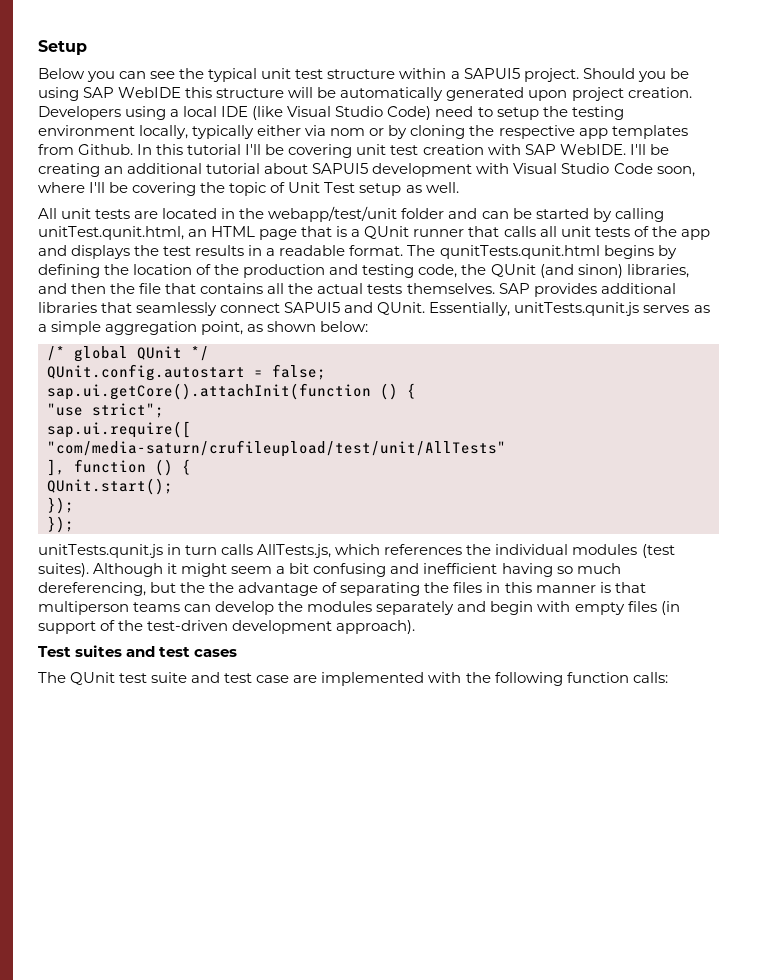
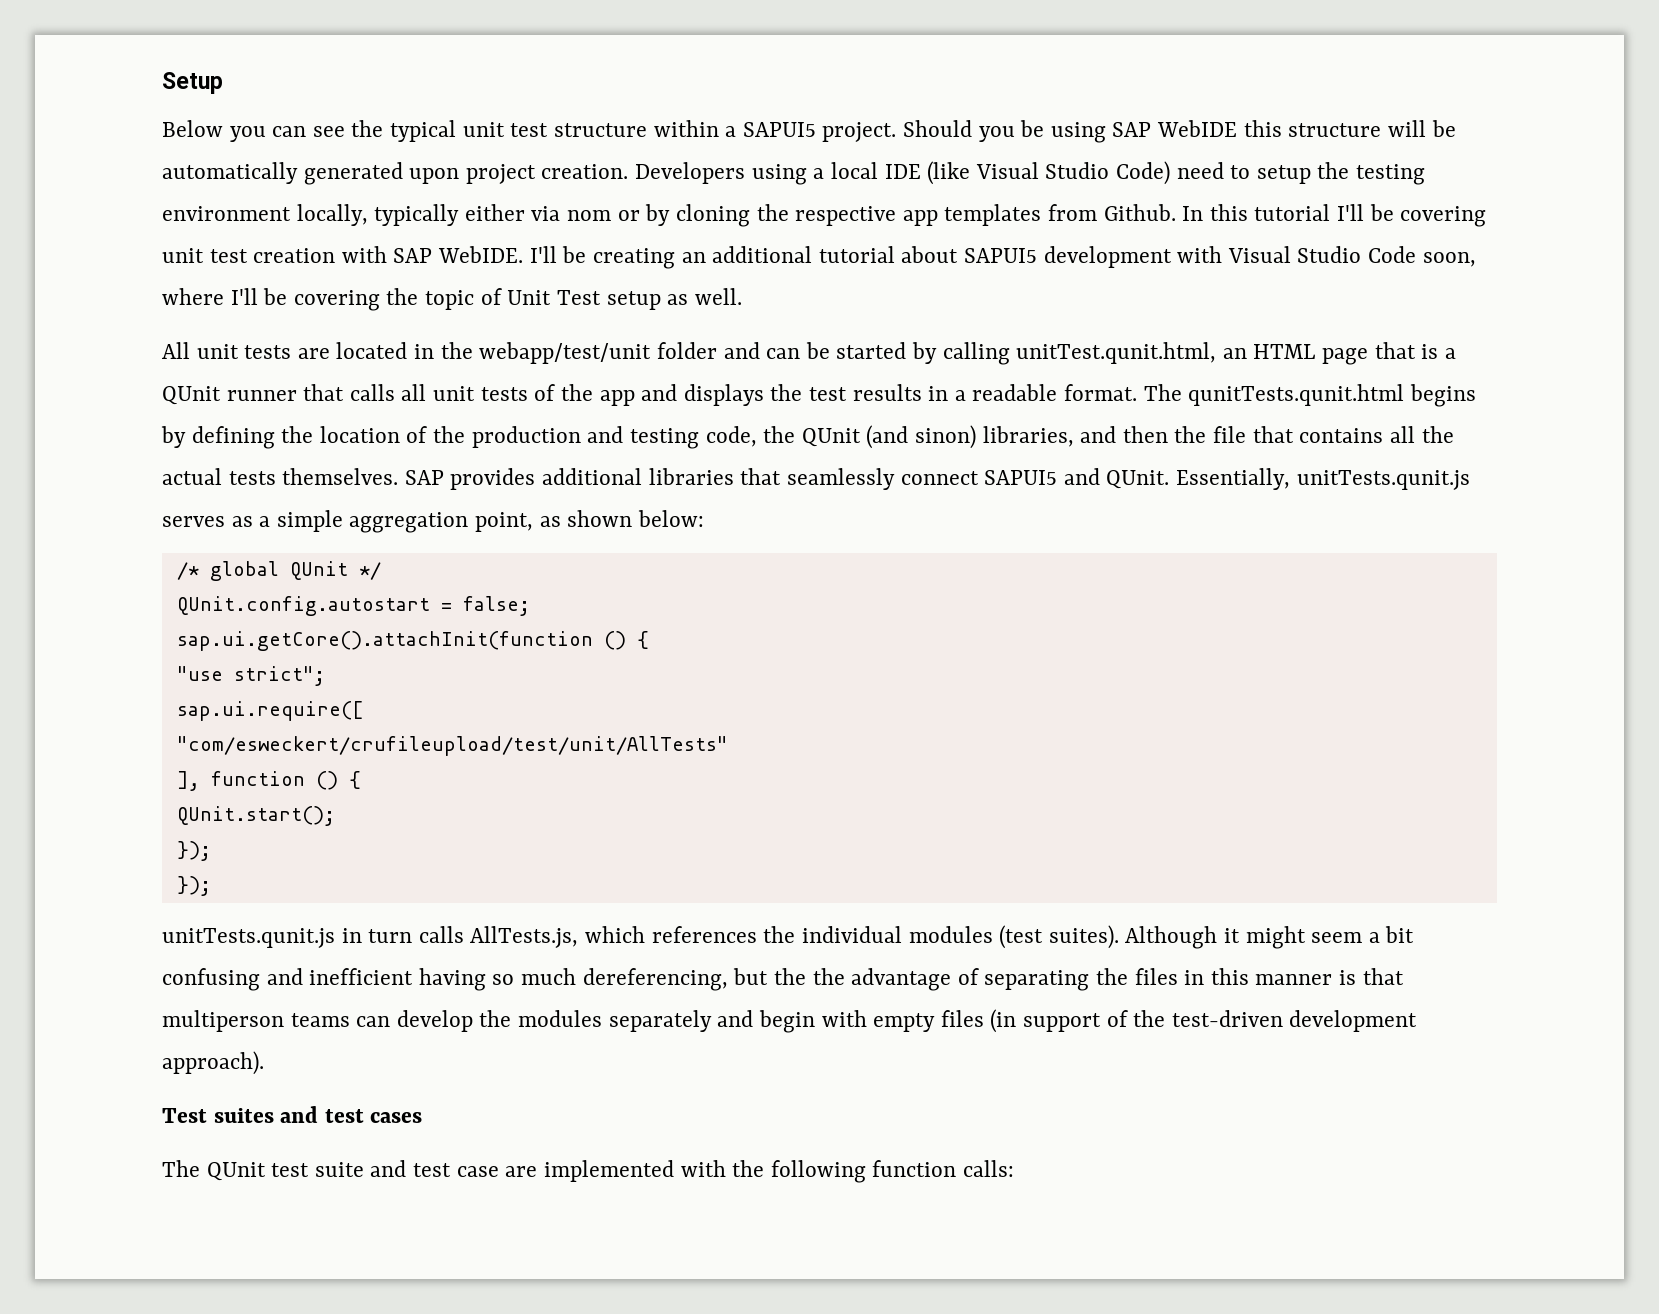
- "com/media-saturn/crufileupload/test/unit/AllTests"
+ "com/esweckert/crufileupload/test/unit/AllTests"

